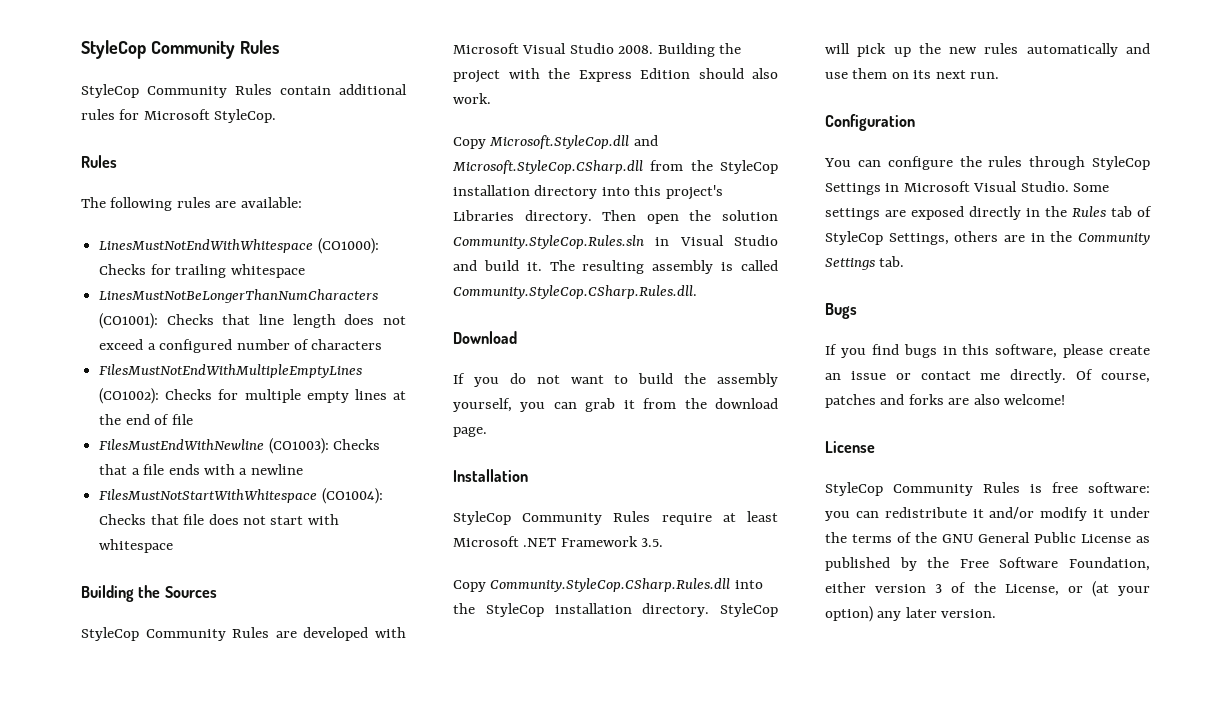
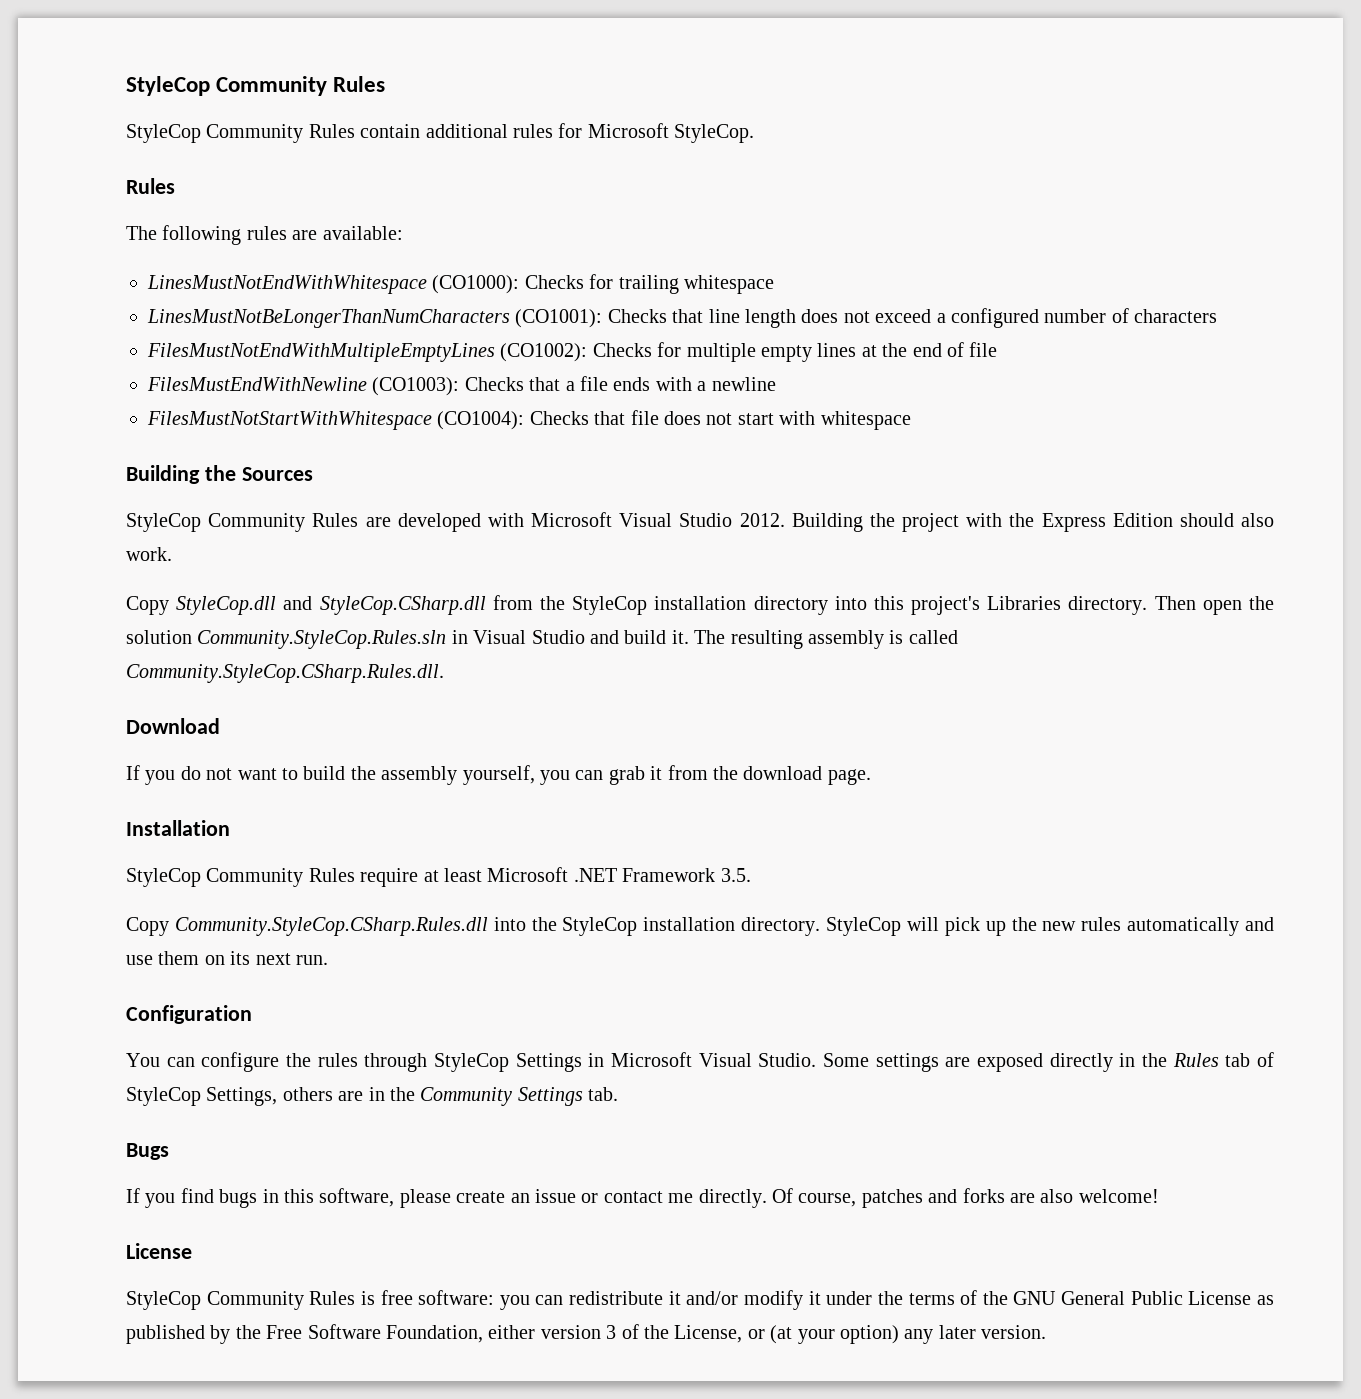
- StyleCop Community Rules are developed with Microsoft Visual Studio 2008.
+ StyleCop Community Rules are developed with Microsoft Visual Studio 2012.
- Copy Microsoft.StyleCop.dll and Microsoft.StyleCop.CSharp.dll from the StyleCop installation directory into this project's Libraries directory.
+ Copy StyleCop.dll and StyleCop.CSharp.dll from the StyleCop installation directory into this project's Libraries directory.

